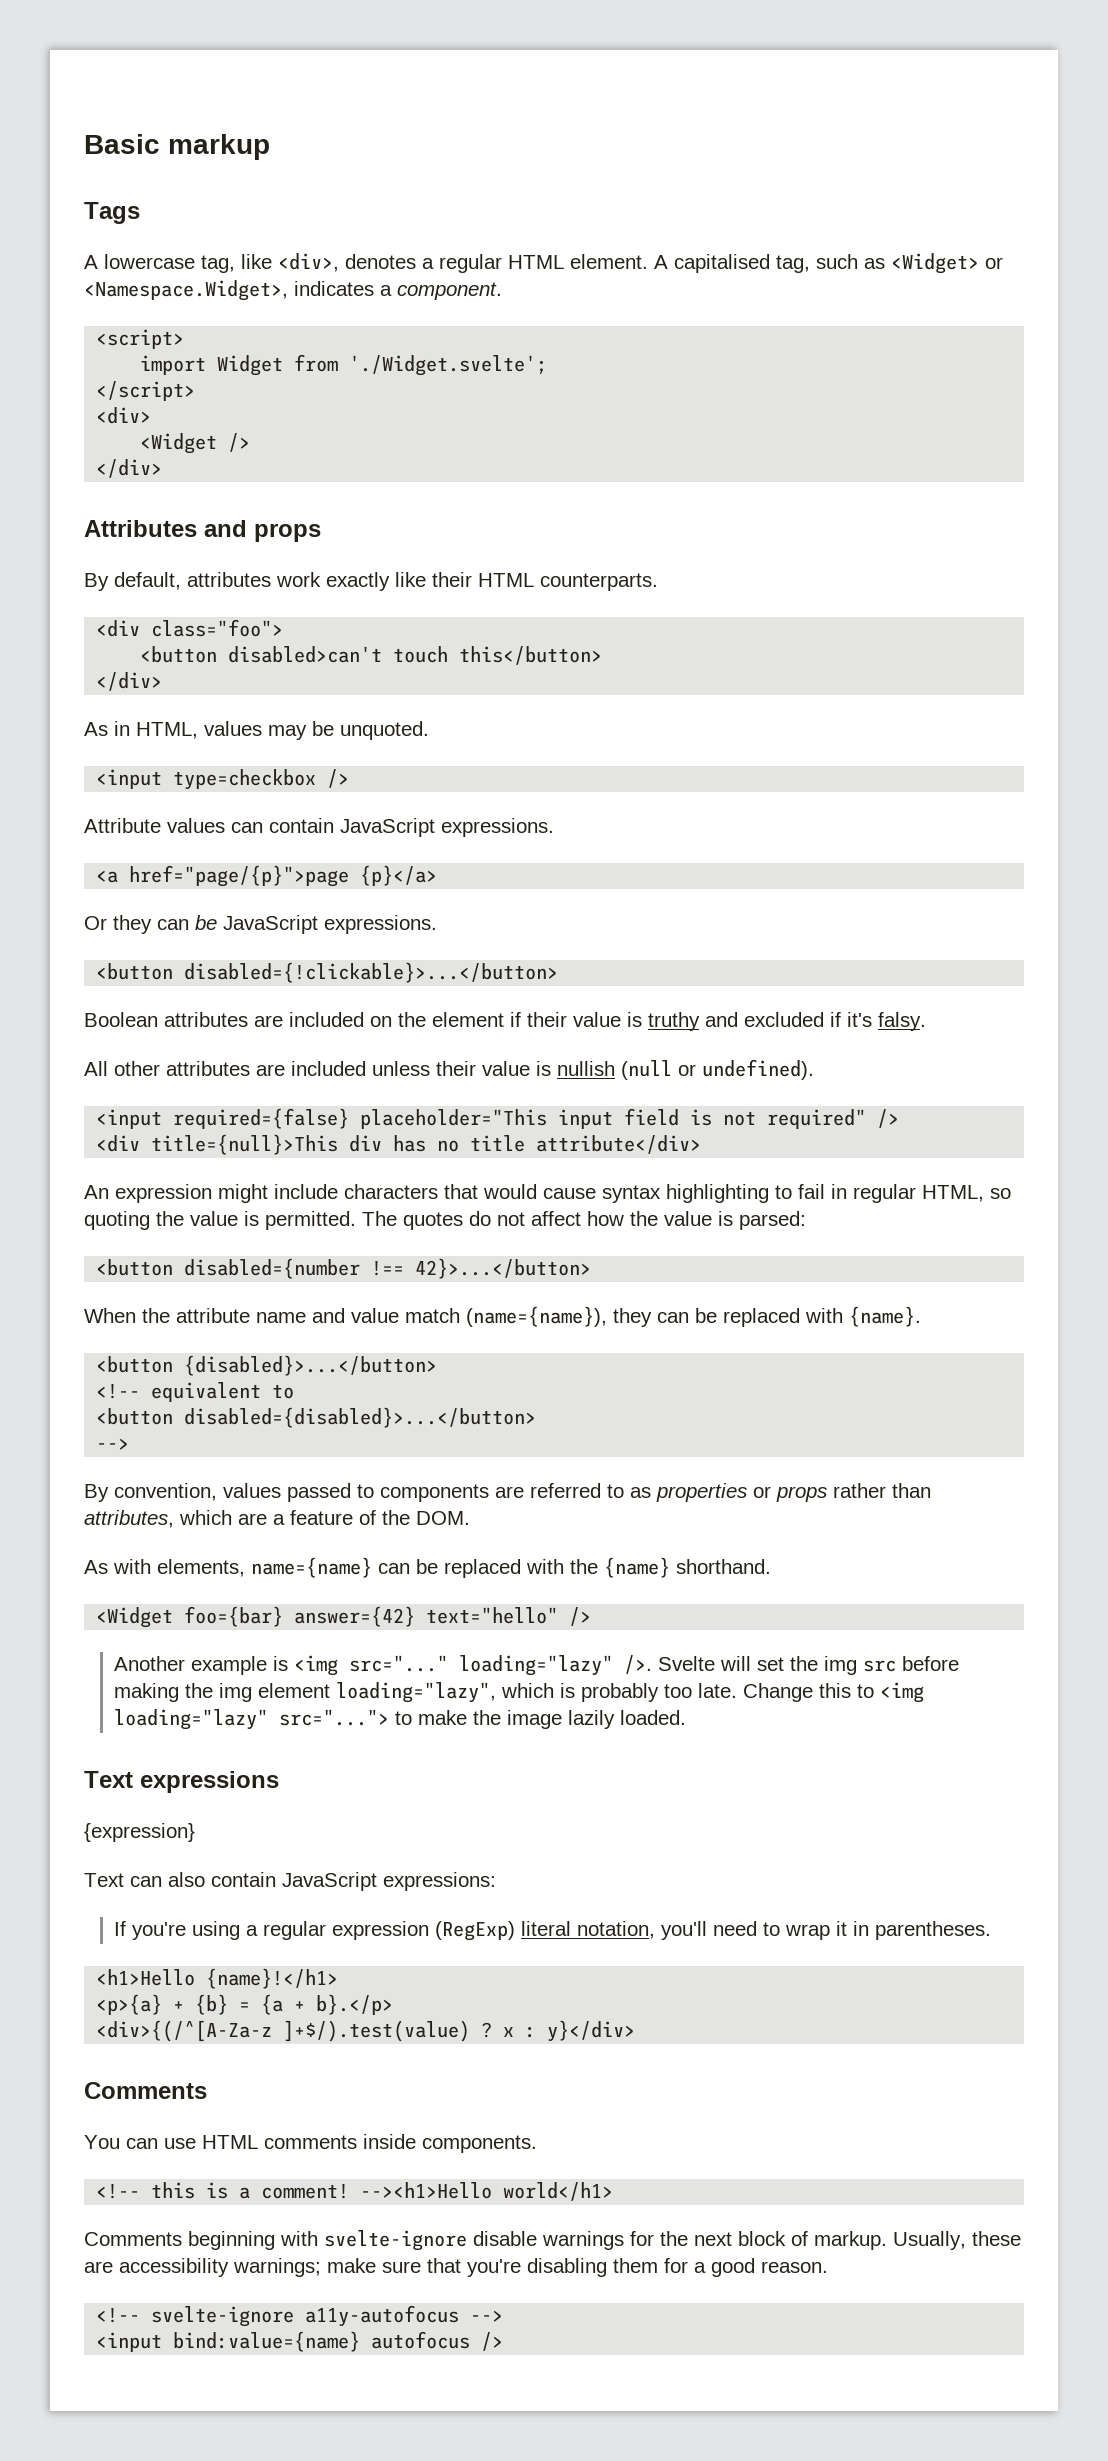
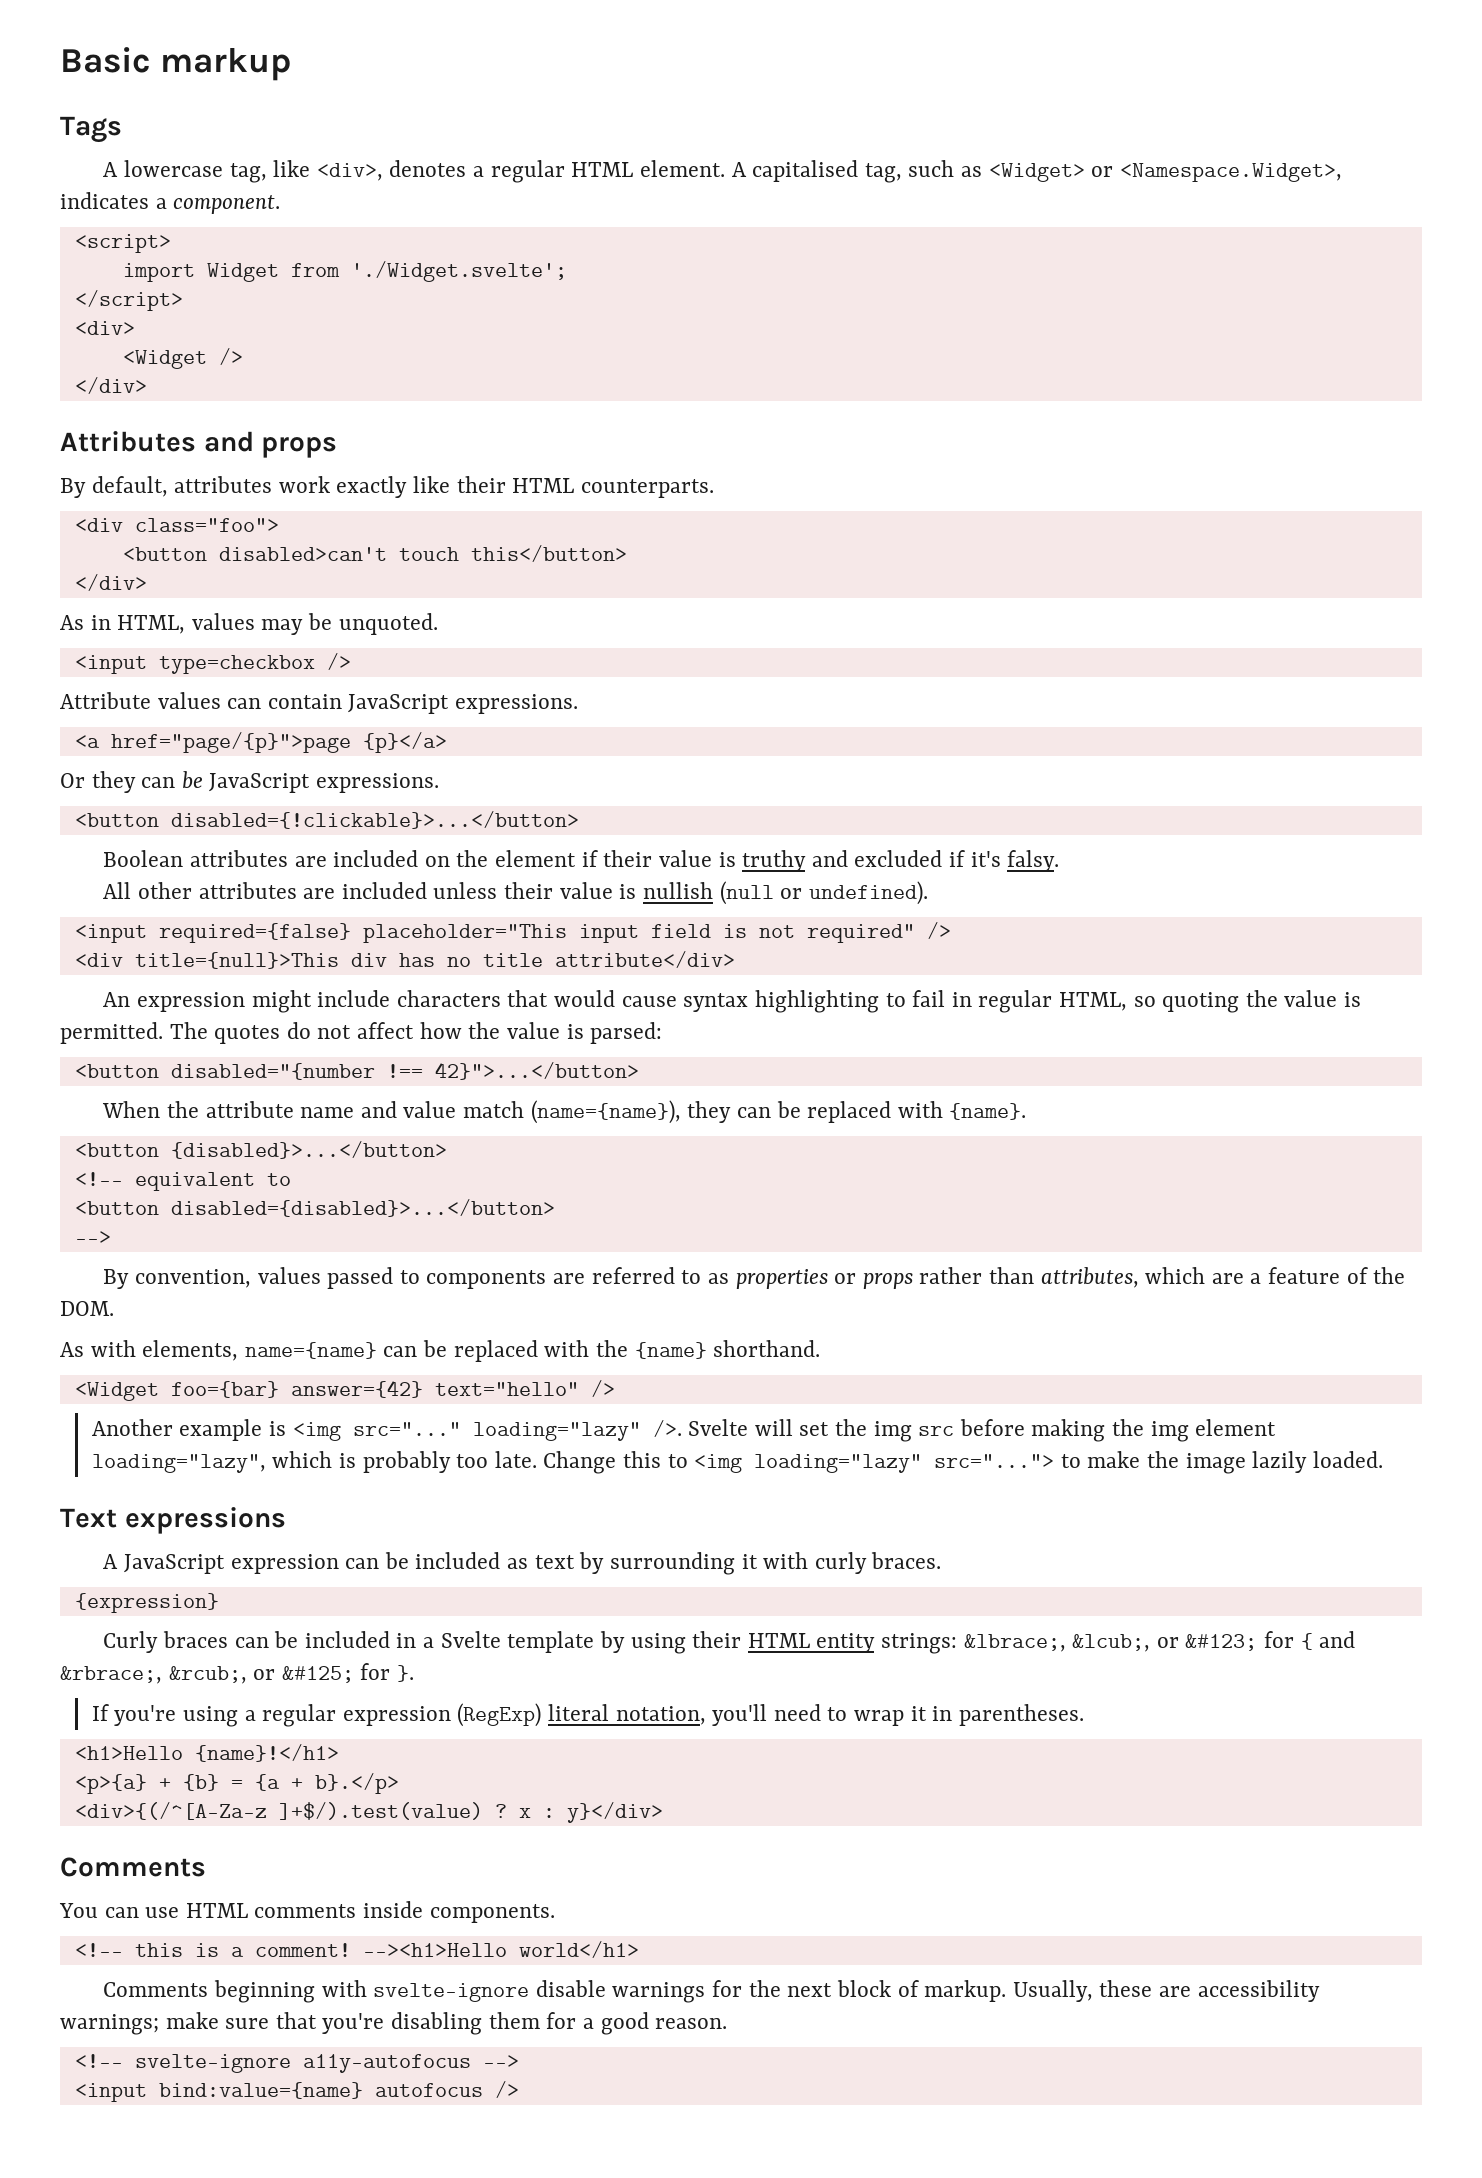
- <button disabled={number !== 42}>...</button>
+ <button disabled="{number !== 42}">...</button>
+ A JavaScript expression can be included as text by surrounding it with curly braces.
  {expression}
- Text can also contain JavaScript expressions:
+ Curly braces can be included in a Svelte template by using their HTML entity strings: &lbrace;, &lcub;, or &#123; for { and &rbrace;, &rcub;, or &#125; for }.

